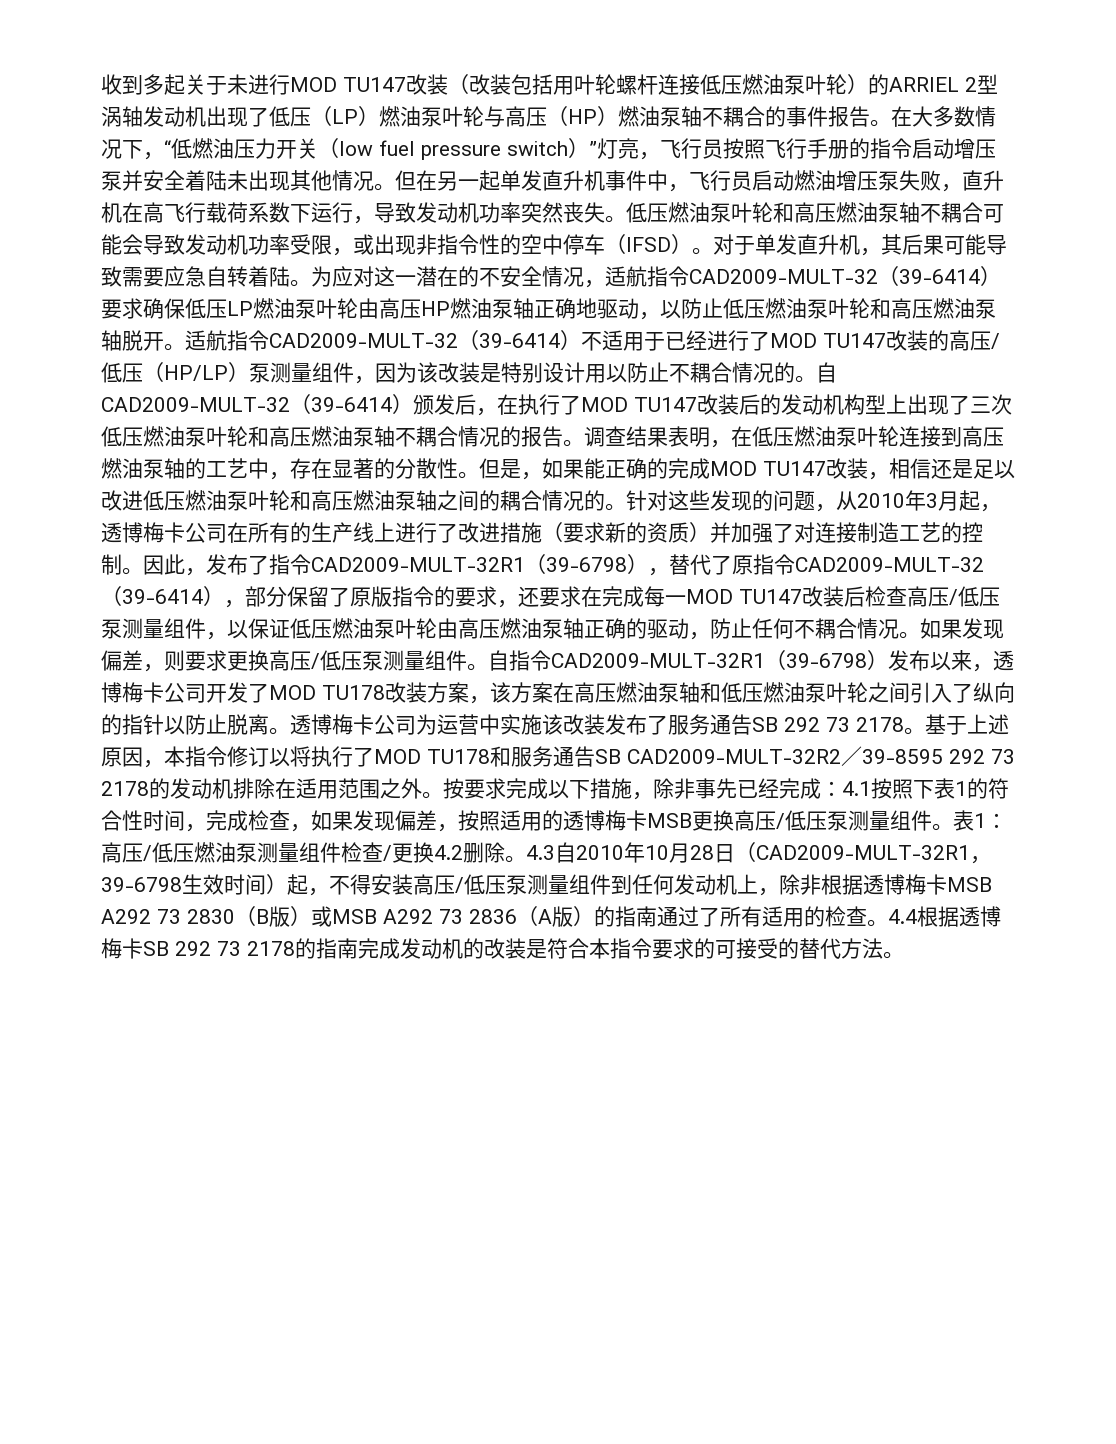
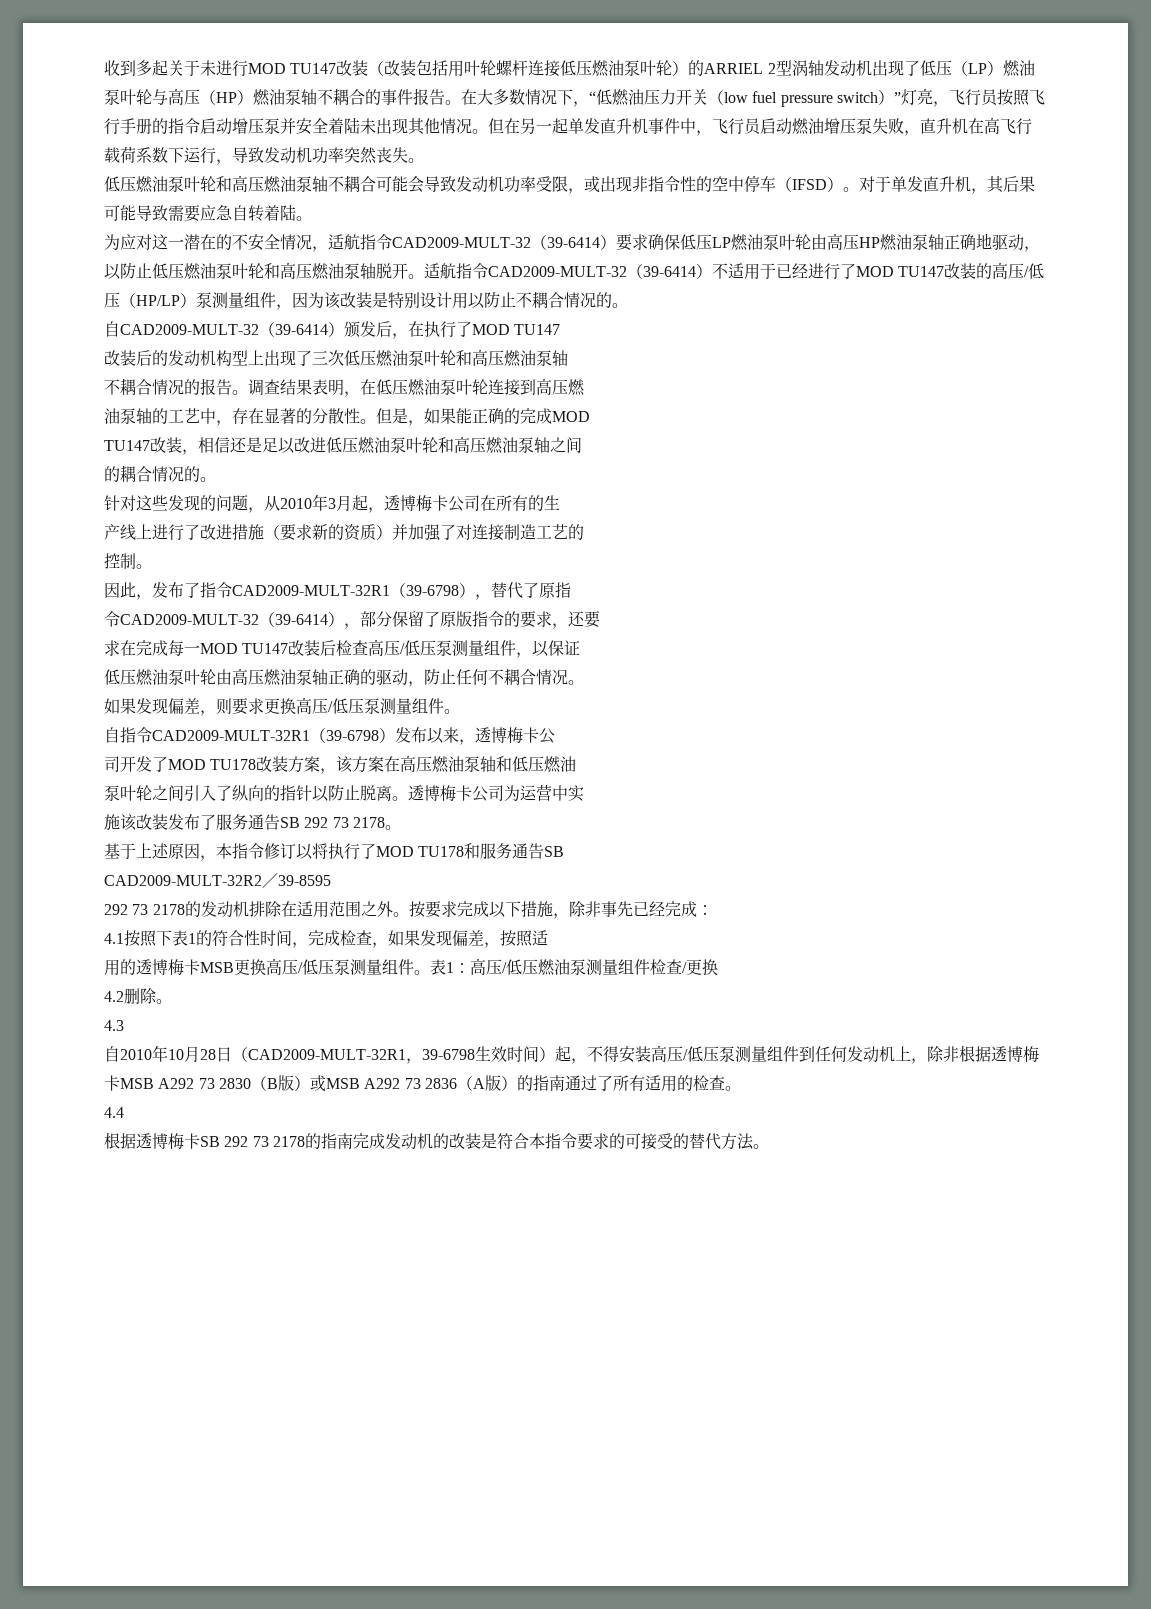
- 但在另一起单发直升机事件中，飞行员启动燃油增压泵失败，直升机在高飞行载荷系数下运行，导致发动机功率突然丧失。低压燃油泵叶轮和高压燃油泵轴不耦合可能会导致发动机功率受限，或出现非指令性的空中停车（IFSD）。
+ 但在另一起单发直升机事件中，飞行员启动燃油增压泵失败，直升机在高飞行载荷系数下运行，导致发动机功率突然丧失。
+ 低压燃油泵叶轮和高压燃油泵轴不耦合可能会导致发动机功率受限，或出现非指令性的空中停车（IFSD）。
- 对于单发直升机，其后果可能导致需要应急自转着陆。为应对这一潜在的不安全情况，适航指令CAD2009-MULT-32（39-6414）要求确保低压LP燃油泵叶轮由高压HP燃油泵轴正确地驱动，以防止低压燃油泵叶轮和高压燃油泵轴脱开。
+ 对于单发直升机，其后果可能导致需要应急自转着陆。
+ 为应对这一潜在的不安全情况，适航指令CAD2009-MULT-32（39-6414）要求确保低压LP燃油泵叶轮由高压HP燃油泵轴正确地驱动，以防止低压燃油泵叶轮和高压燃油泵轴脱开。
- 适航指令CAD2009-MULT-32（39-6414）不适用于已经进行了MOD TU147改装的高压/低压（HP/LP）泵测量组件，因为该改装是特别设计用以防止不耦合情况的。自CAD2009-MULT-32（39-6414）颁发后，在执行了MOD TU147改装后的发动机构型上出现了三次低压燃油泵叶轮和高压燃油泵轴不耦合情况的报告。
+ 适航指令CAD2009-MULT-32（39-6414）不适用于已经进行了MOD TU147改装的高压/低压（HP/LP）泵测量组件，因为该改装是特别设计用以防止不耦合情况的。
+ 自CAD2009-MULT-32（39-6414）颁发后，在执行了MOD TU147
+ 改装后的发动机构型上出现了三次低压燃油泵叶轮和高压燃油泵轴
+ 不耦合情况的报告。
- 调查结果表明，在低压燃油泵叶轮连接到高压燃油泵轴的工艺中，存在显著的分散性。
+ 调查结果表明，在低压燃油泵叶轮连接到高压燃
+ 油泵轴的工艺中，存在显著的分散性。
- 但是，如果能正确的完成MOD TU147改装，相信还是足以改进低压燃油泵叶轮和高压燃油泵轴之间的耦合情况的。针对这些发现的问题，从2010年3月起，透博梅卡公司在所有的生产线上进行了改进措施（要求新的资质）并加强了对连接制造工艺的控制。因此，发布了指令CAD2009-MULT-32R1（39-6798），替代了原指令CAD2009-MULT-32（39-6414），部分保留了原版指令的要求，还要求在完成每一MOD TU147改装后检查高压/低压泵测量组件，以保证低压燃油泵叶轮由高压燃油泵轴正确的驱动，防止任何不耦合情况。如果发现偏差，则要求更换高压/低压泵测量组件。自指令CAD2009-MULT-32R1（39-6798）发布以来，透博梅卡公司开发了MOD TU178改装方案，该方案在高压燃油泵轴和低压燃油泵叶轮之间引入了纵向的指针以防止脱离。
+ 但是，如果能正确的完成MOD
+ TU147改装，相信还是足以改进低压燃油泵叶轮和高压燃油泵轴之间
+ 的耦合情况的。
+ 针对这些发现的问题，从2010年3月起，透博梅卡公司在所有的生
+ 产线上进行了改进措施（要求新的资质）并加强了对连接制造工艺的
+ 控制。
+ 因此，发布了指令CAD2009-MULT-32R1（39-6798），替代了原指
+ 令CAD2009-MULT-32（39-6414），部分保留了原版指令的要求，还要
+ 求在完成每一MOD TU147改装后检查高压/低压泵测量组件，以保证
+ 低压燃油泵叶轮由高压燃油泵轴正确的驱动，防止任何不耦合情况。
+ 如果发现偏差，则要求更换高压/低压泵测量组件。
+ 自指令CAD2009-MULT-32R1（39-6798）发布以来，透博梅卡公
+ 司开发了MOD TU178改装方案，该方案在高压燃油泵轴和低压燃油
+ 泵叶轮之间引入了纵向的指针以防止脱离。
- 透博梅卡公司为运营中实施该改装发布了服务通告SB 292 73 2178。基于上述原因，本指令修订以将执行了MOD TU178和服务通告SB CAD2009-MULT-32R2／39-8595 292 73 2178的发动机排除在适用范围之外。
+ 透博梅卡公司为运营中实
+ 施该改装发布了服务通告SB 292 73 2178。
+ 基于上述原因，本指令修订以将执行了MOD TU178和服务通告SB
+ CAD2009-MULT-32R2／39-8595
+ 292 73 2178的发动机排除在适用范围之外。
- 按要求完成以下措施，除非事先已经完成：4.1按照下表1的符合性时间，完成检查，如果发现偏差，按照适用的透博梅卡MSB更换高压/低压泵测量组件。
+ 按要求完成以下措施，除非事先已经完成：
+ 4.1按照下表1的符合性时间，完成检查，如果发现偏差，按照适
+ 用的透博梅卡MSB更换高压/低压泵测量组件。
- 高压/低压燃油泵测量组件检查/更换4.2删除。4.3自2010年10月28日（CAD2009-MULT-32R1，39-6798生效时间）起，不得安装高压/低压泵测量组件到任何发动机上，除非根据透博梅卡MSB A292 73 2830（B版）或MSB A292 73 2836（A版）的指南通过了所有适用的检查。4.4根据透博梅卡SB 292 73 2178的指南完成发动机的改装是符合本指令要求的可接受的替代方法。
+ 高压/低压燃油泵测量组件检查/更换
+ 4.2删除。
+ 4.3
+ 自2010年10月28日（CAD2009-MULT-32R1，39-6798生效时间）起，不得安装高压/低压泵测量组件到任何发动机上，除非根据透博梅卡MSB A292 73 2830（B版）或MSB A292 73 2836（A版）的指南通过了所有适用的检查。
+ 4.4
+ 根据透博梅卡SB 292 73 2178的指南完成发动机的改装是符合本指令要求的可接受的替代方法。

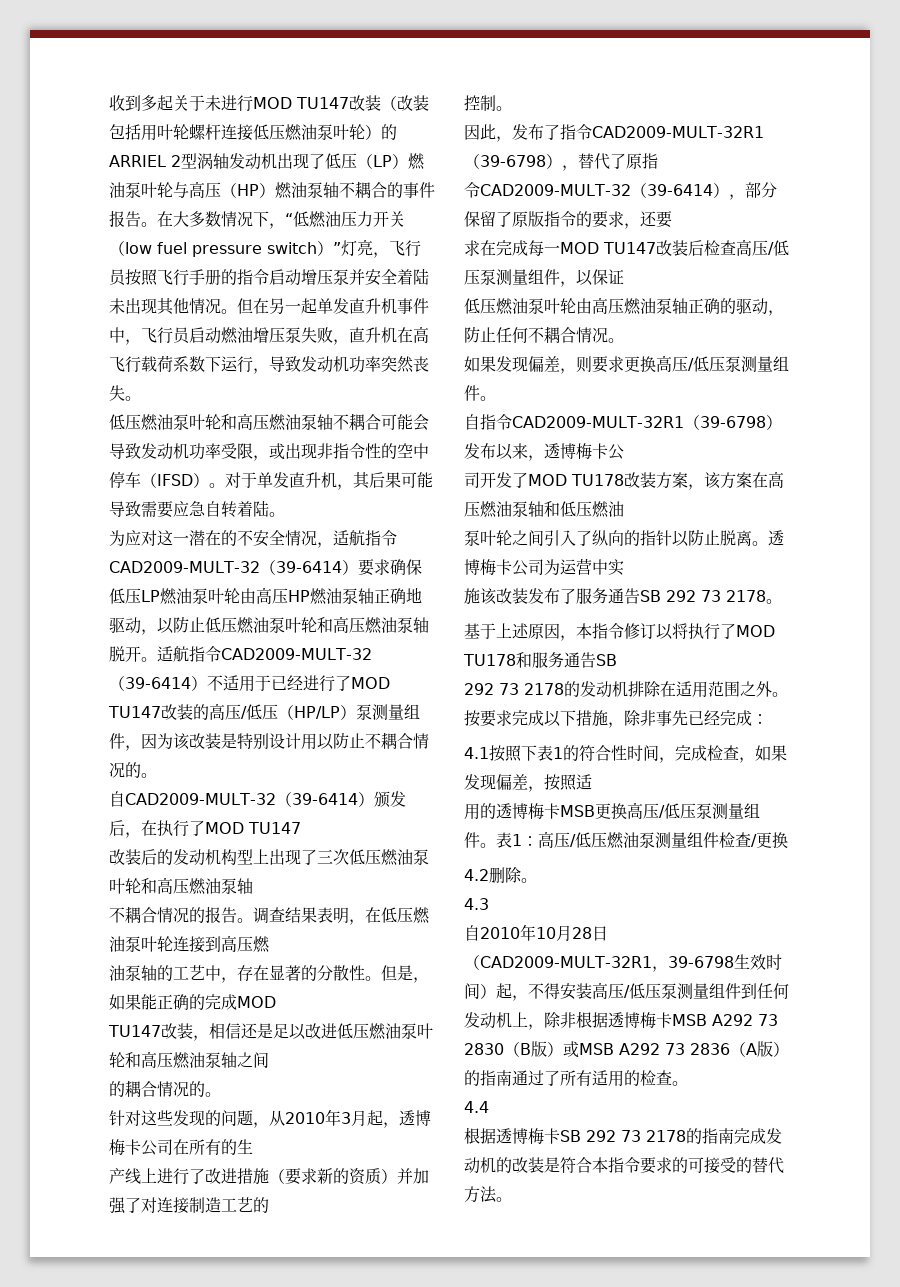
- CAD2009-MULT-32R2／39-8595

